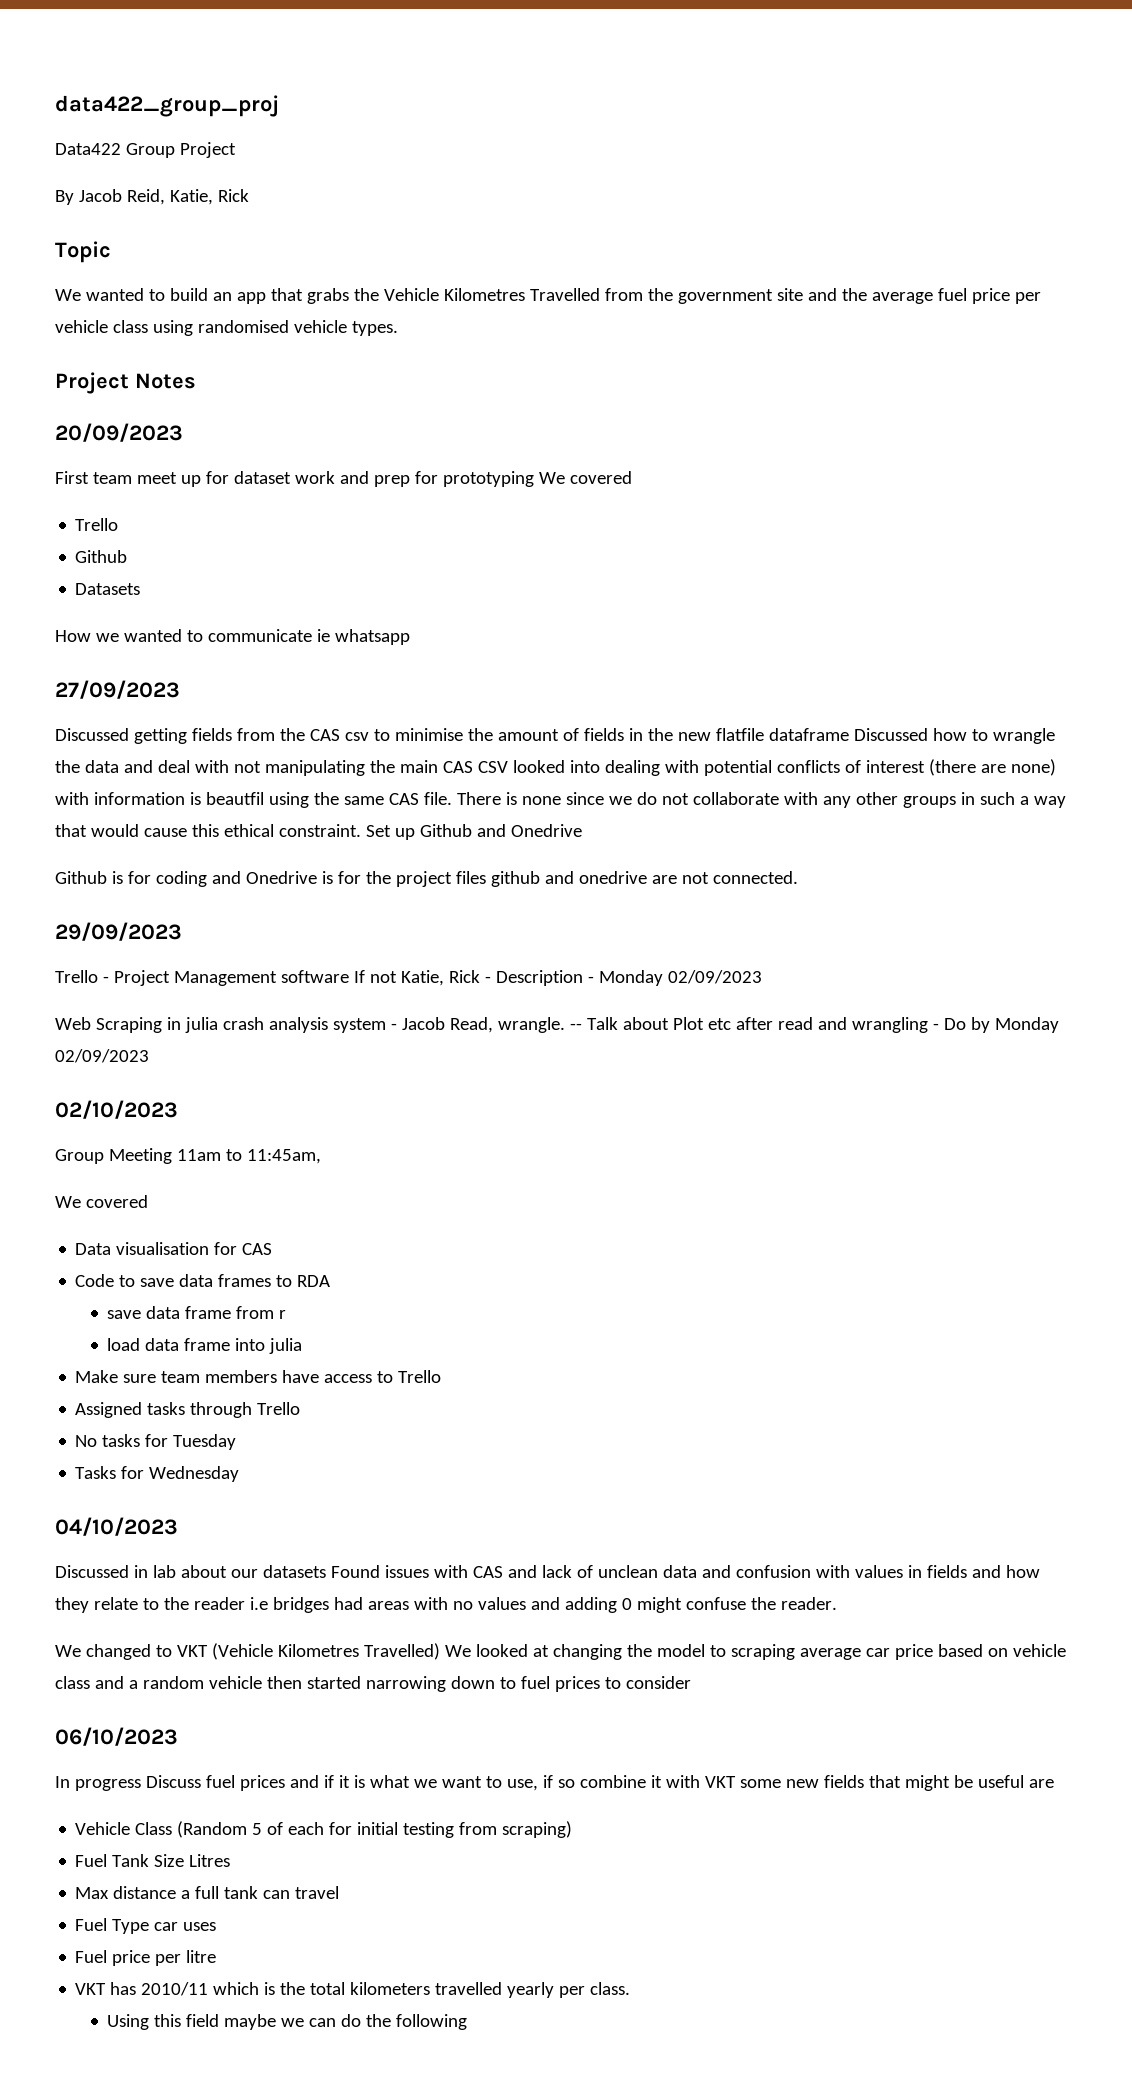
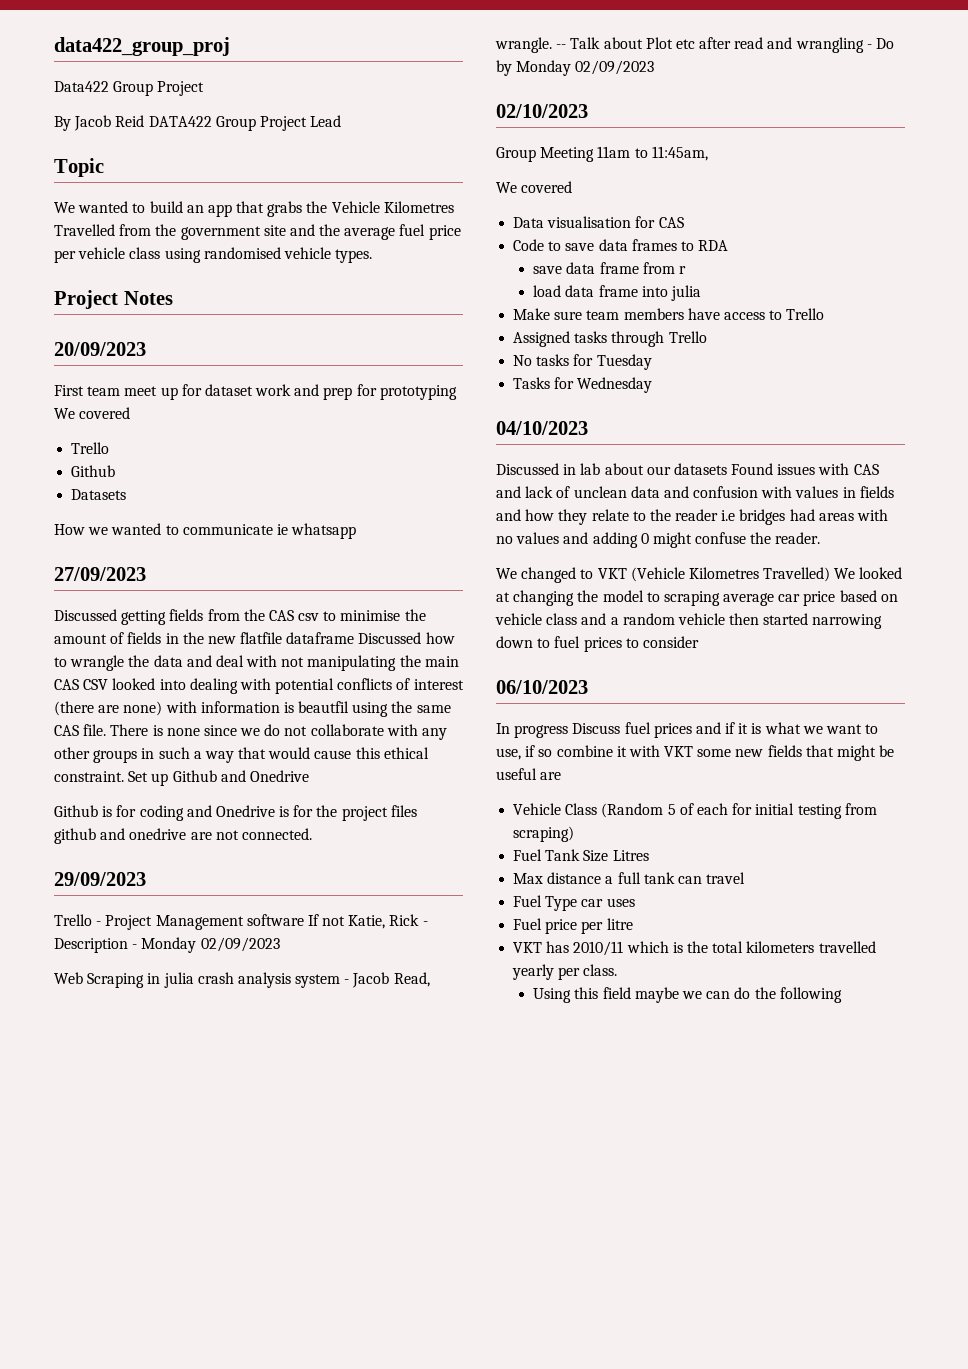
- By Jacob Reid, Katie, Rick
+ By Jacob Reid DATA422 Group Project Lead

